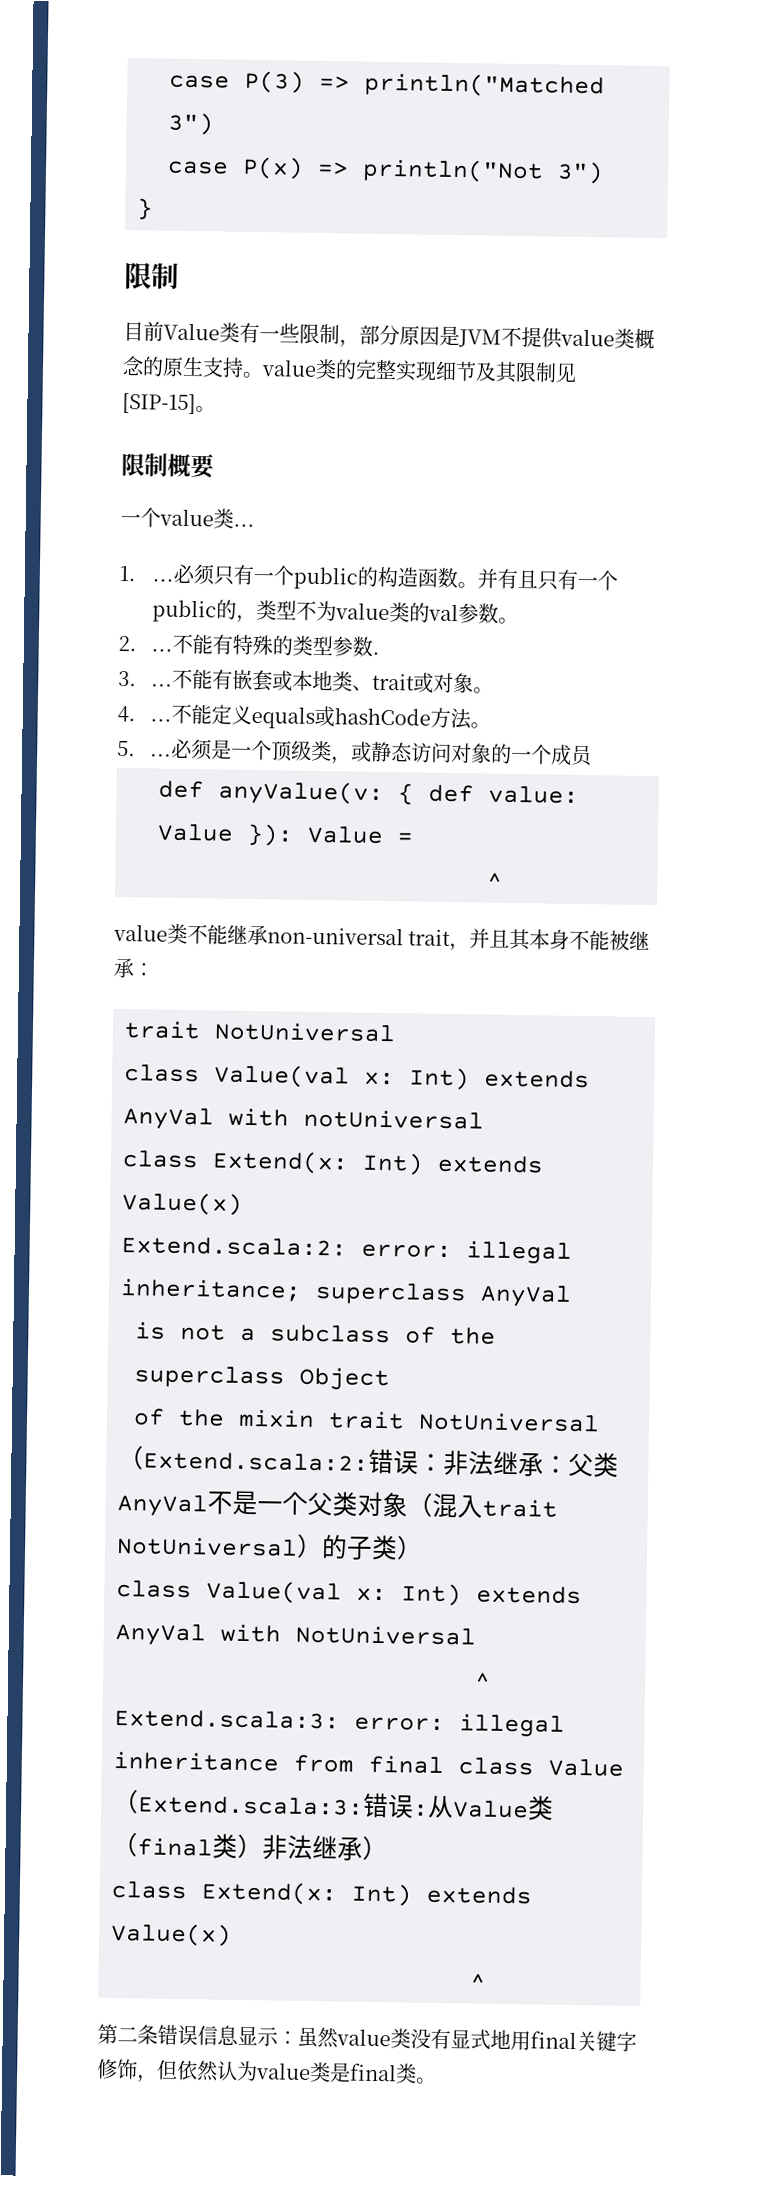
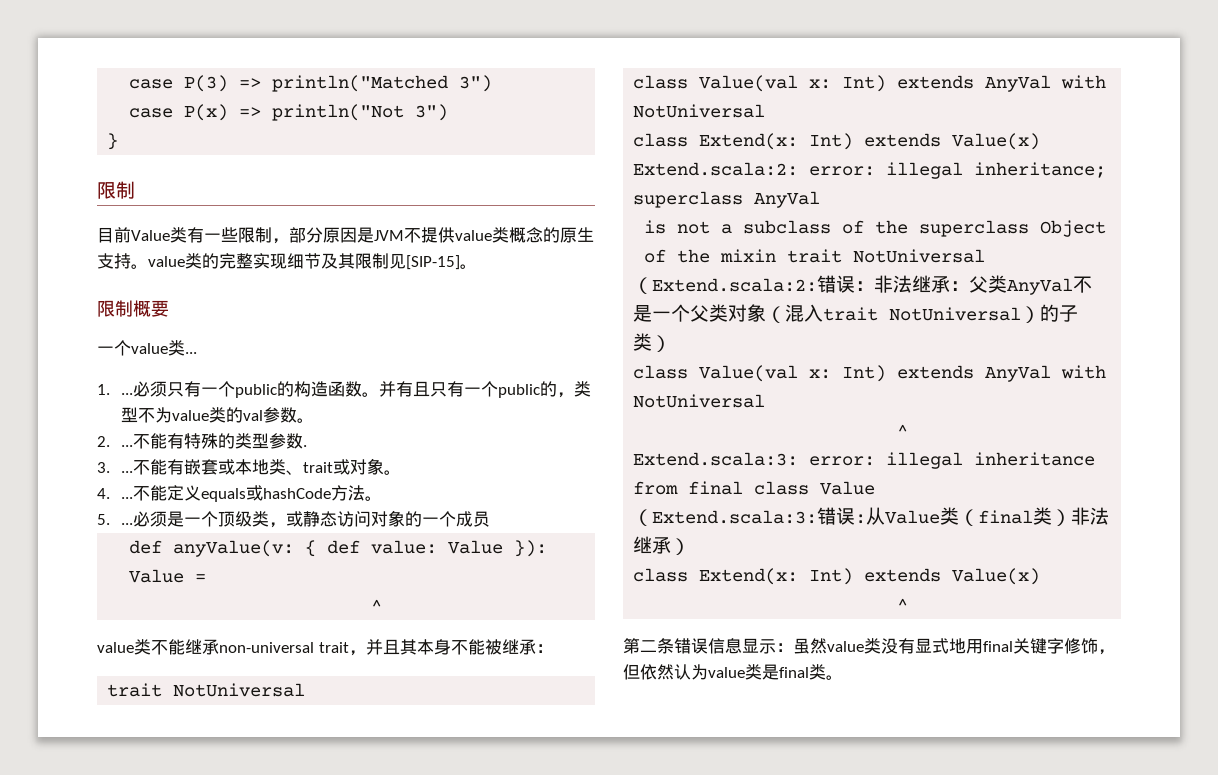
  value类不能继承non-universal trait，并且其本身不能被继承：
  trait NotUniversal
- class Value(val x: Int) extends AnyVal with notUniversal
+ class Value(val x: Int) extends AnyVal with NotUniversal

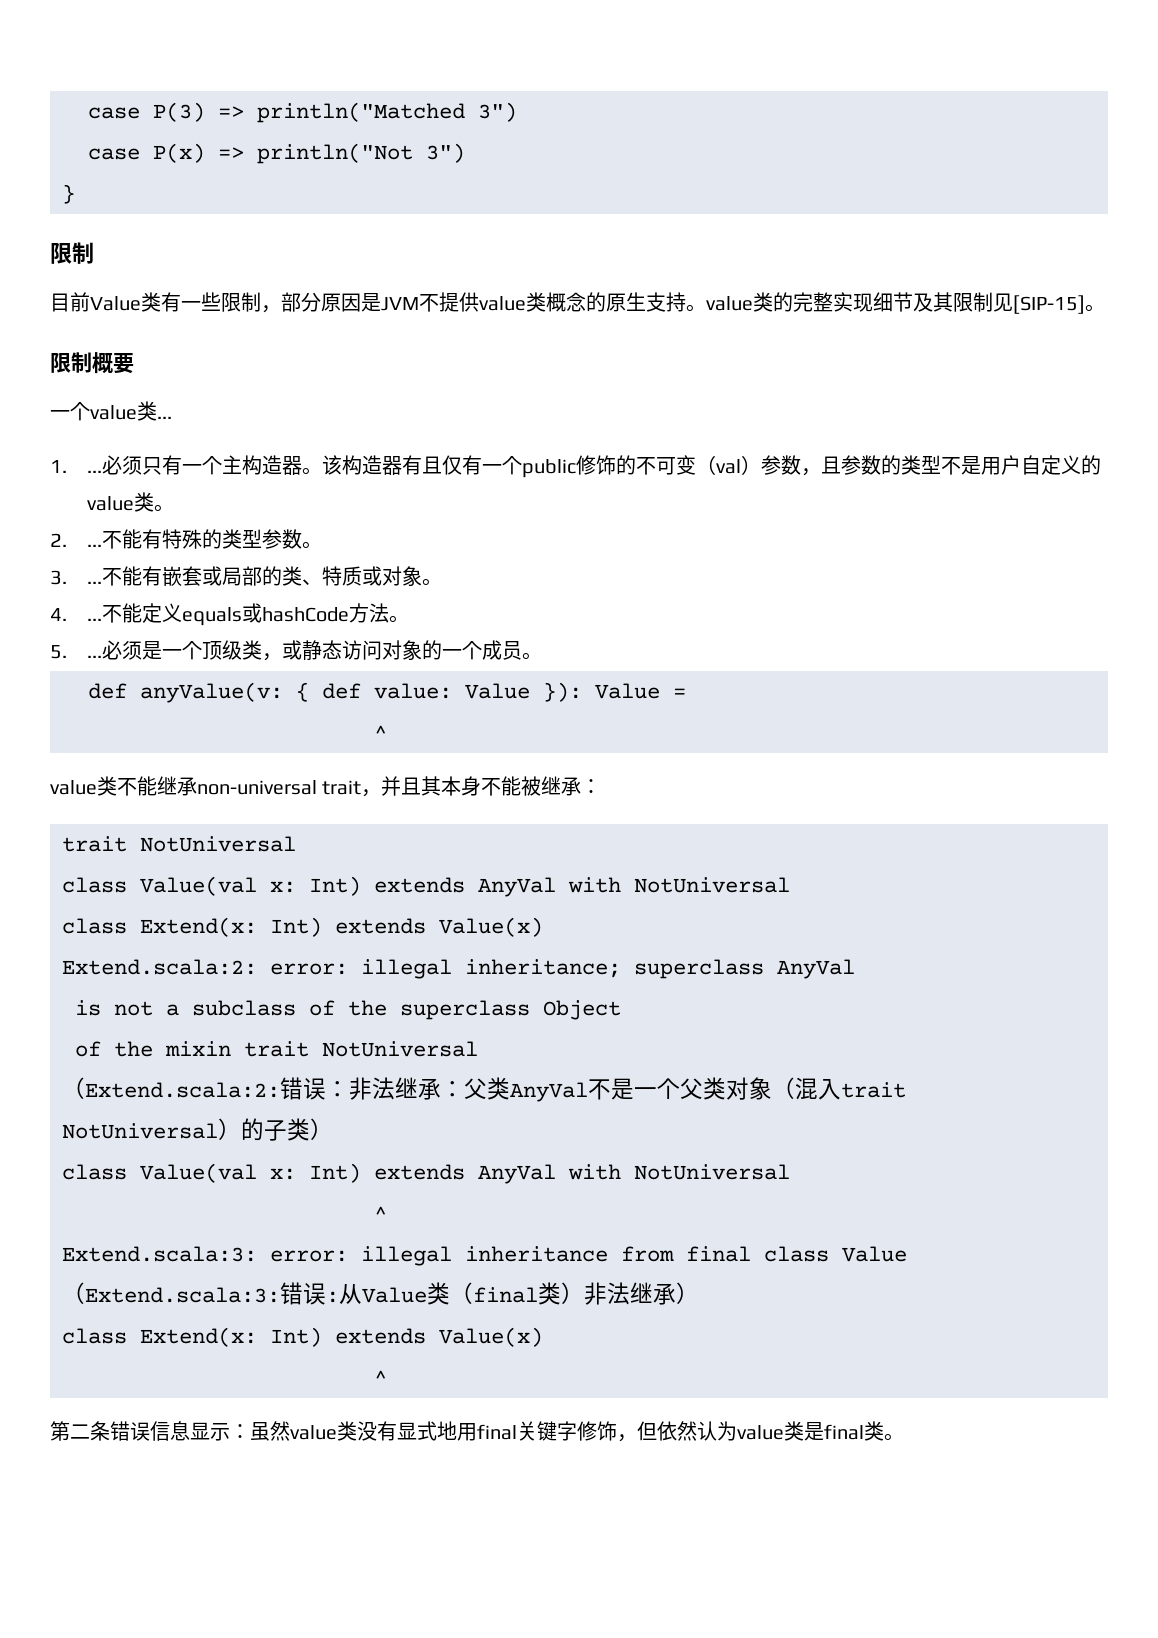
- 必须只有一个public的构造函数。并有且只有一个public的，类型不为value类的val参数。
+ 必须只有一个主构造器。该构造器有且仅有一个public修饰的不可变（val）参数，且参数的类型不是用户自定义的value类。
- 不能有特殊的类型参数.
+ 不能有特殊的类型参数。
- 不能有嵌套或本地类、trait或对象。
+ 不能有嵌套或局部的类、特质或对象。
- 必须是一个顶级类，或静态访问对象的一个成员
+ 必须是一个顶级类，或静态访问对象的一个成员。

